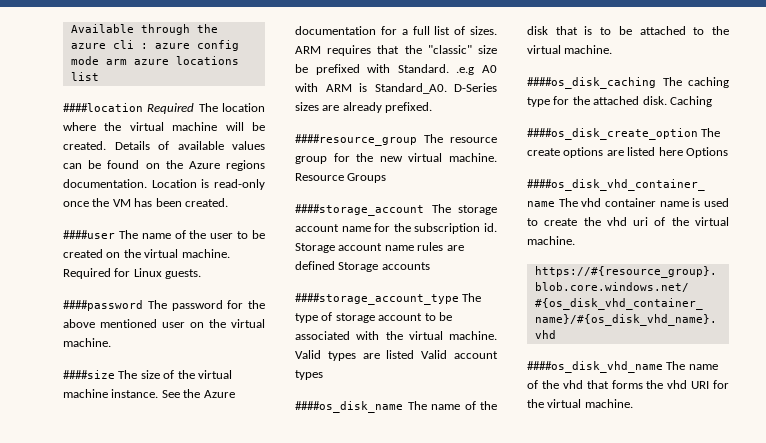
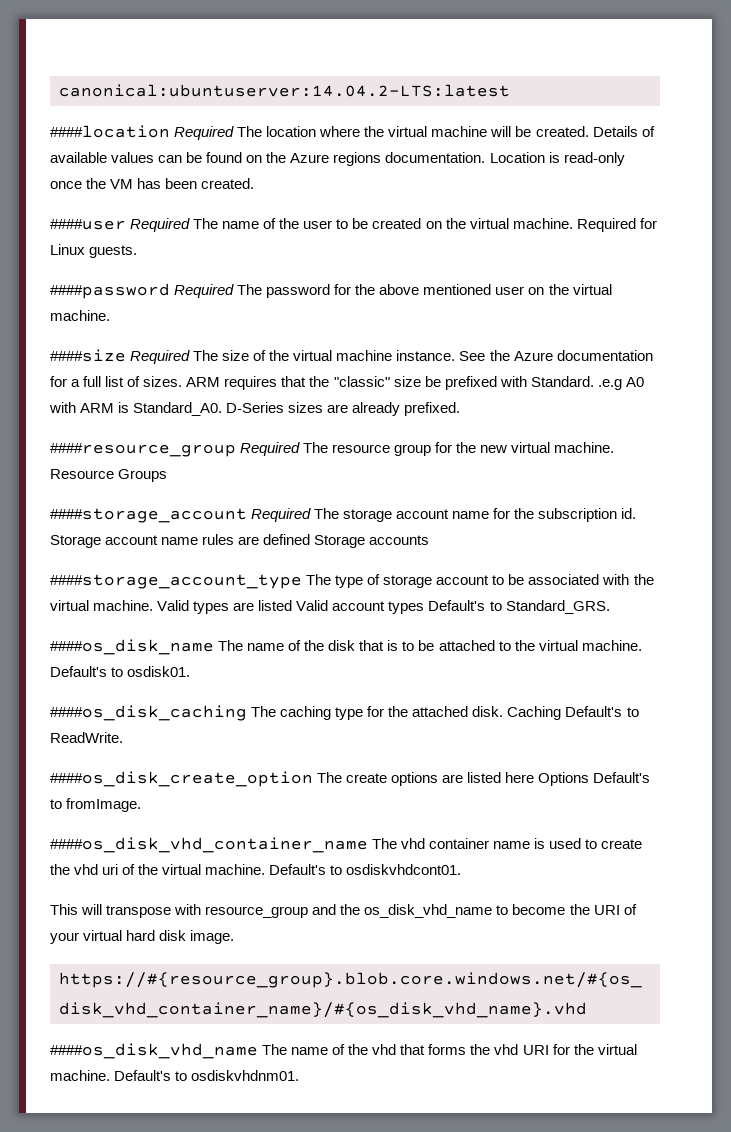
- Available through the azure cli : azure config mode arm azure locations list
+ canonical:ubuntuserver:14.04.2-LTS:latest
- ####user The name of the user to be created on the virtual machine.
+ ####user Required The name of the user to be created on the virtual machine.
- ####password The password for the above mentioned user on the virtual machine.
+ ####password Required The password for the above mentioned user on the virtual machine.
- ####size The size of the virtual machine instance.
+ ####size Required The size of the virtual machine instance.
- ####resource_group The resource group for the new virtual machine.
+ ####resource_group Required The resource group for the new virtual machine.
- ####storage_account The storage account name for the subscription id.
+ ####storage_account Required The storage account name for the subscription id.
- Valid types are listed Valid account types
+ Valid types are listed Valid account types Default's to Standard_GRS.
+ Default's to osdisk01.
- Caching
+ Caching Default's to ReadWrite.
- ####os_disk_create_option The create options are listed here Options
+ ####os_disk_create_option The create options are listed here Options Default's to fromImage.
+ Default's to osdiskvhdcont01.
+ This will transpose with resource_group and the os_disk_vhd_name to become the URI of your virtual hard disk image.
+ Default's to osdiskvhdnm01.

